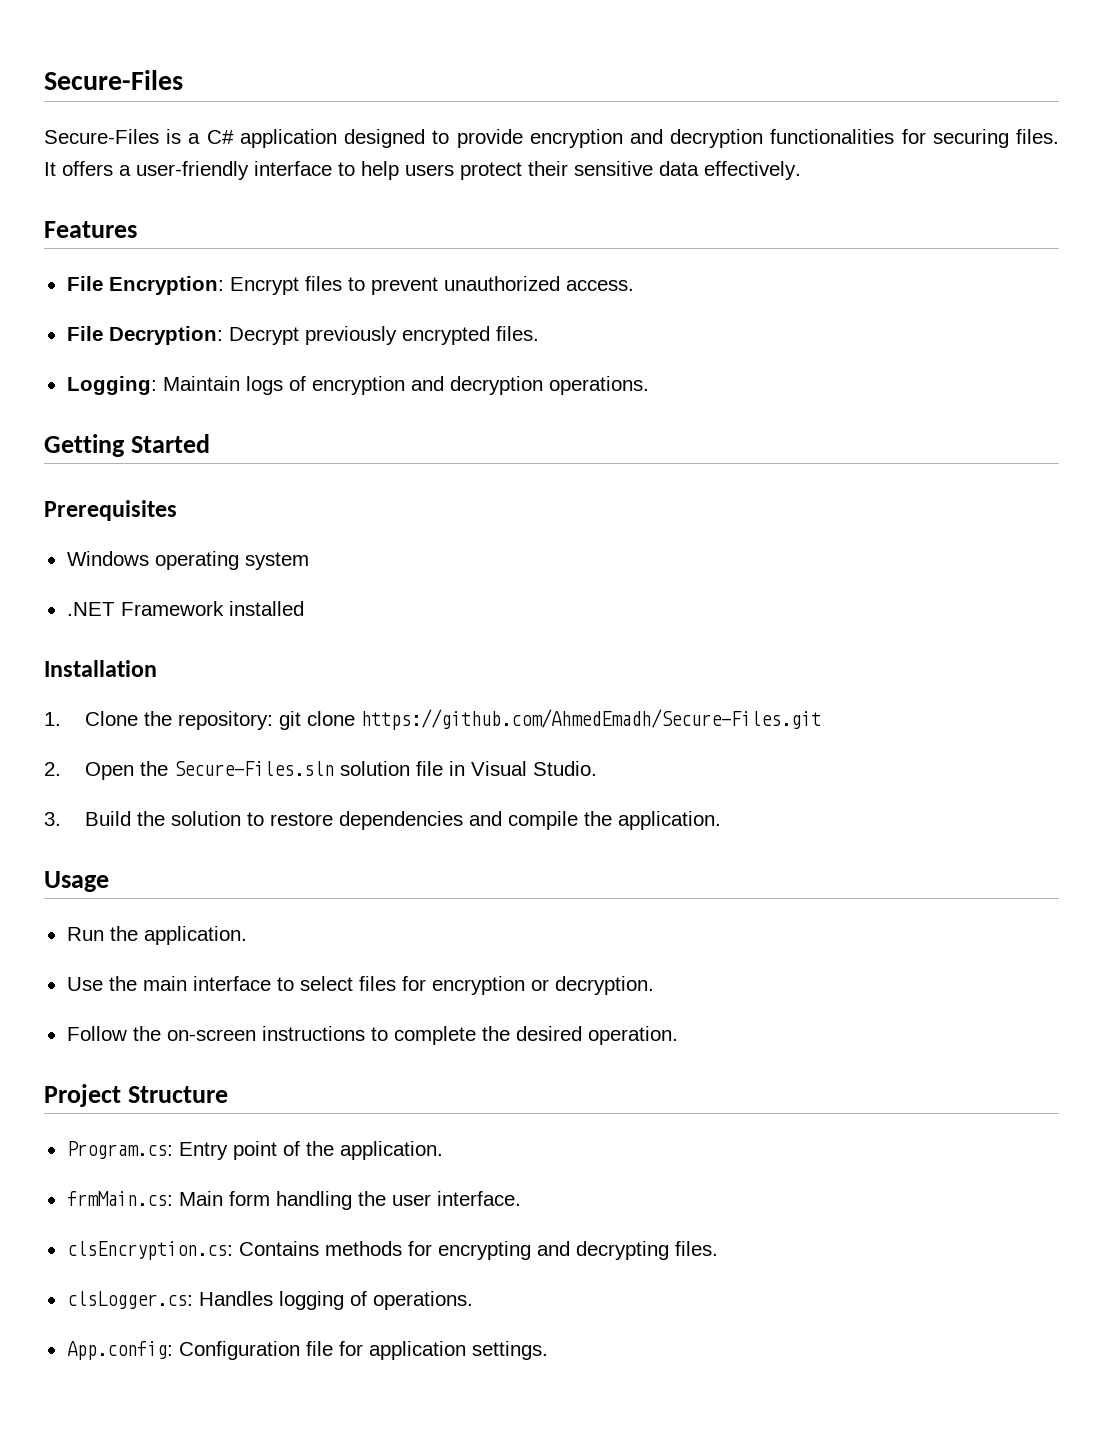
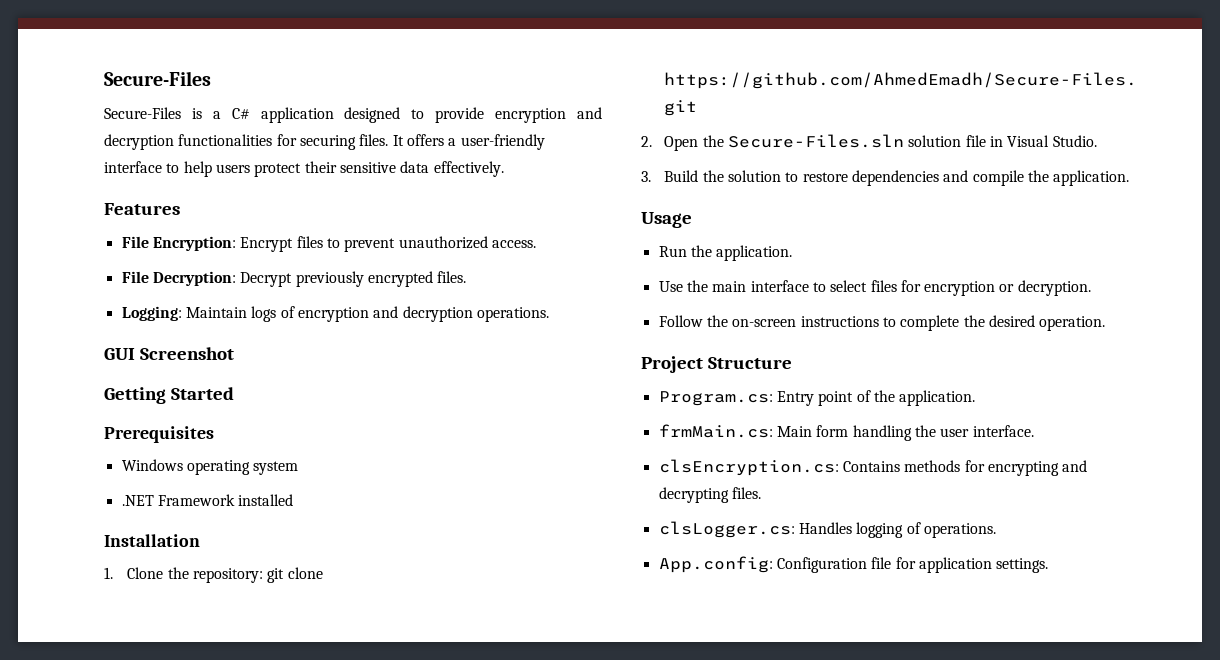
+ GUI Screenshot

